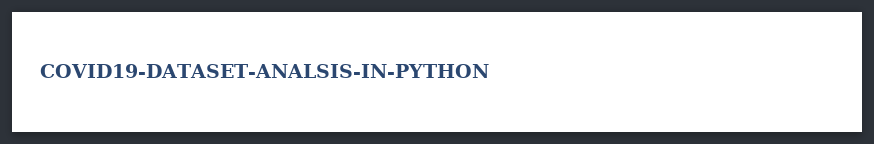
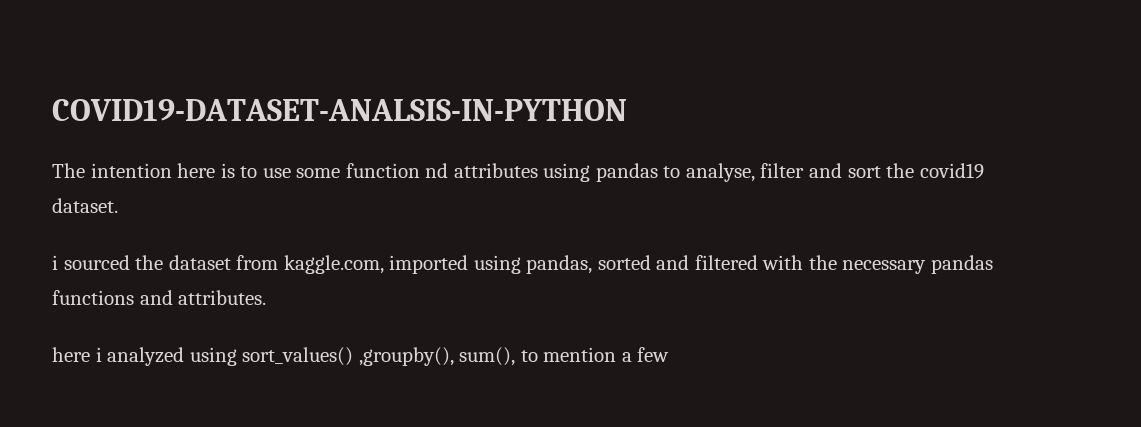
+ The intention here is to use some function nd attributes using pandas to analyse, filter and sort the covid19 dataset.
+ i sourced the dataset from kaggle.com, imported using pandas, sorted and filtered with the necessary pandas functions and attributes.
+ here i analyzed using sort_values() ,groupby(), sum(), to mention a few

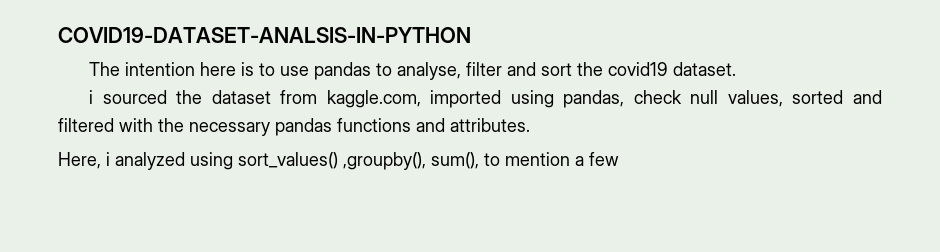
- The intention here is to use some function nd attributes using pandas to analyse, filter and sort the covid19 dataset.
+ The intention here is to use pandas to analyse, filter and sort the covid19 dataset.
- i sourced the dataset from kaggle.com, imported using pandas, sorted and filtered with the necessary pandas functions and attributes.
+ i sourced the dataset from kaggle.com, imported using pandas, check null values, sorted and filtered with the necessary pandas functions and attributes.
- here i analyzed using sort_values() ,groupby(), sum(), to mention a few
+ Here, i analyzed using sort_values() ,groupby(), sum(), to mention a few

